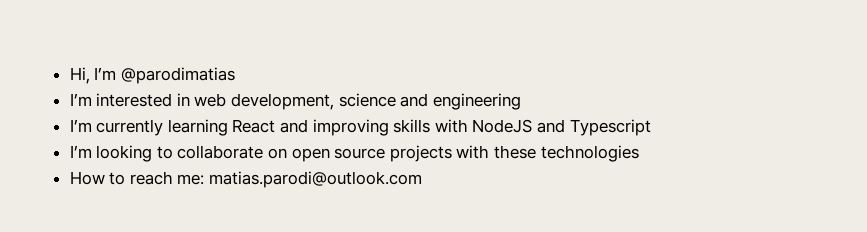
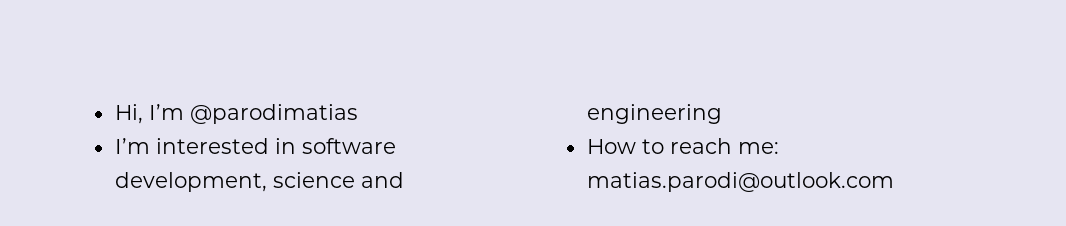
- I’m interested in web development, science and engineering
+ I’m interested in software development, science and engineering
- I’m currently learning React and improving skills with NodeJS and Typescript
- I’m looking to collaborate on open source projects with these technologies

